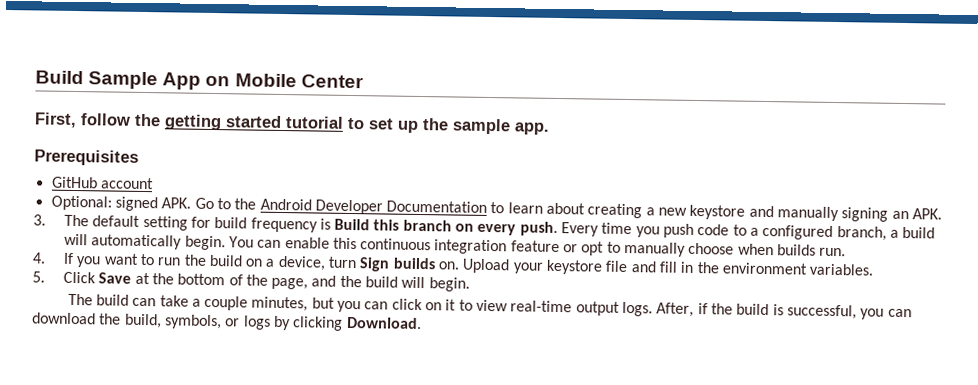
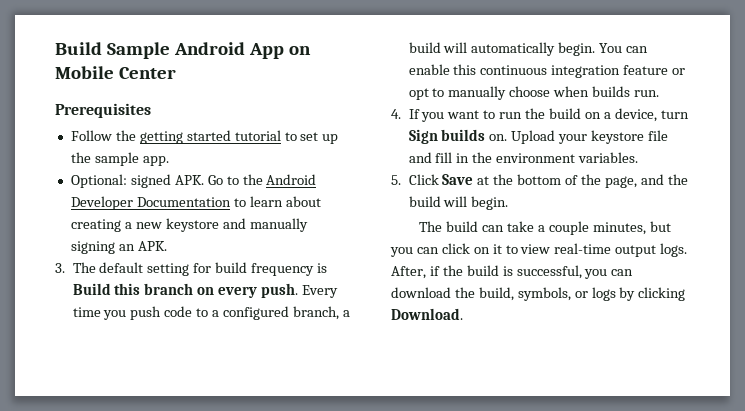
- Build Sample App on Mobile Center
+ Build Sample Android App on Mobile Center
- First, follow the getting started tutorial to set up the sample app.
+ Prerequisites
+ Follow the getting started tutorial to set up the sample app.
- Prerequisites
- GitHub account

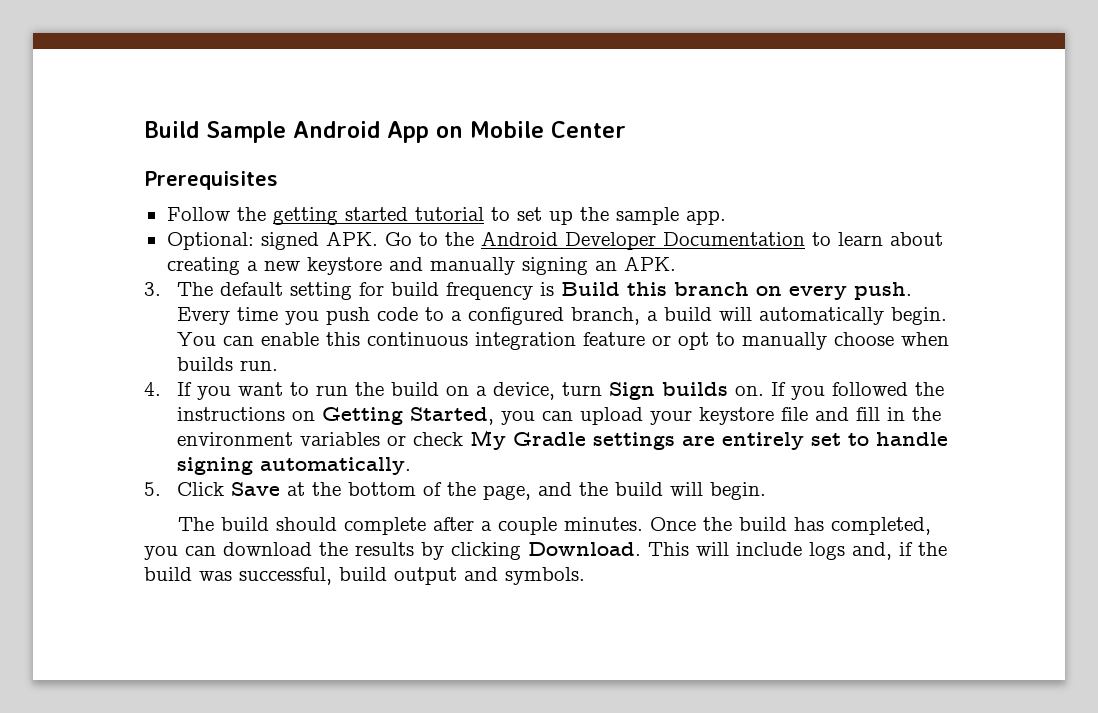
- Upload your keystore file and fill in the environment variables.
+ If you followed the instructions on Getting Started, you can upload your keystore file and fill in the environment variables or check My Gradle settings are entirely set to handle signing automatically.
- The build can take a couple minutes, but you can click on it to view real-time output logs. After, if the build is successful, you can download the build, symbols, or logs by clicking Download.
+ The build should complete after a couple minutes. Once the build has completed, you can download the results by clicking Download. This will include logs and, if the build was successful, build output and symbols.

